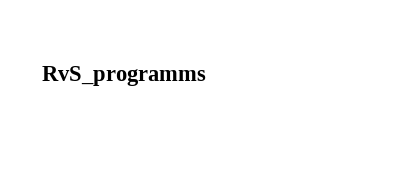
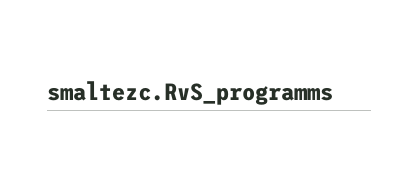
- RvS_programms
+ smaltezc.RvS_programms

